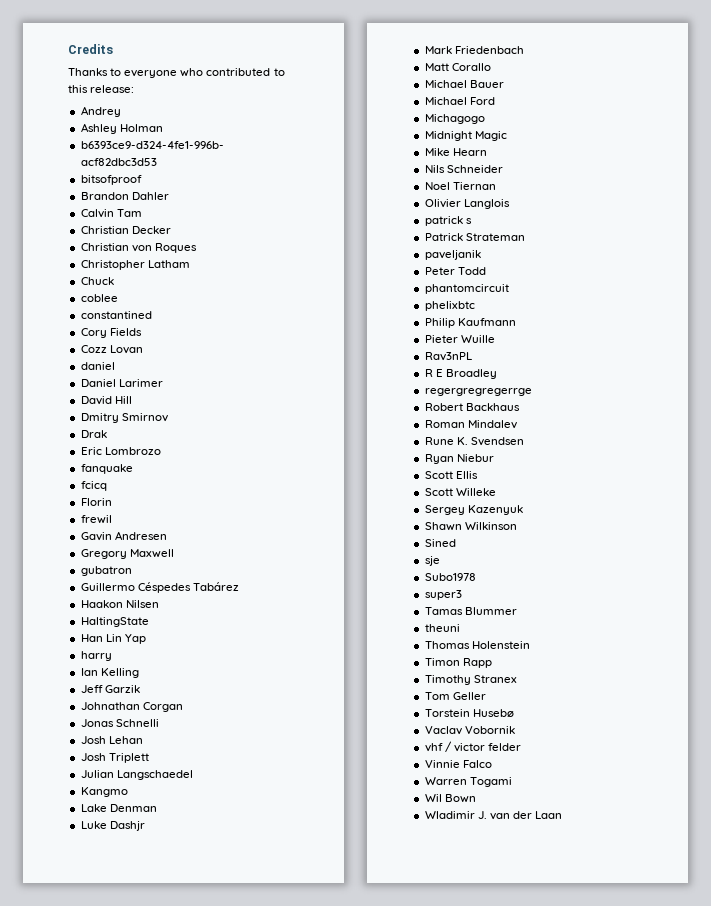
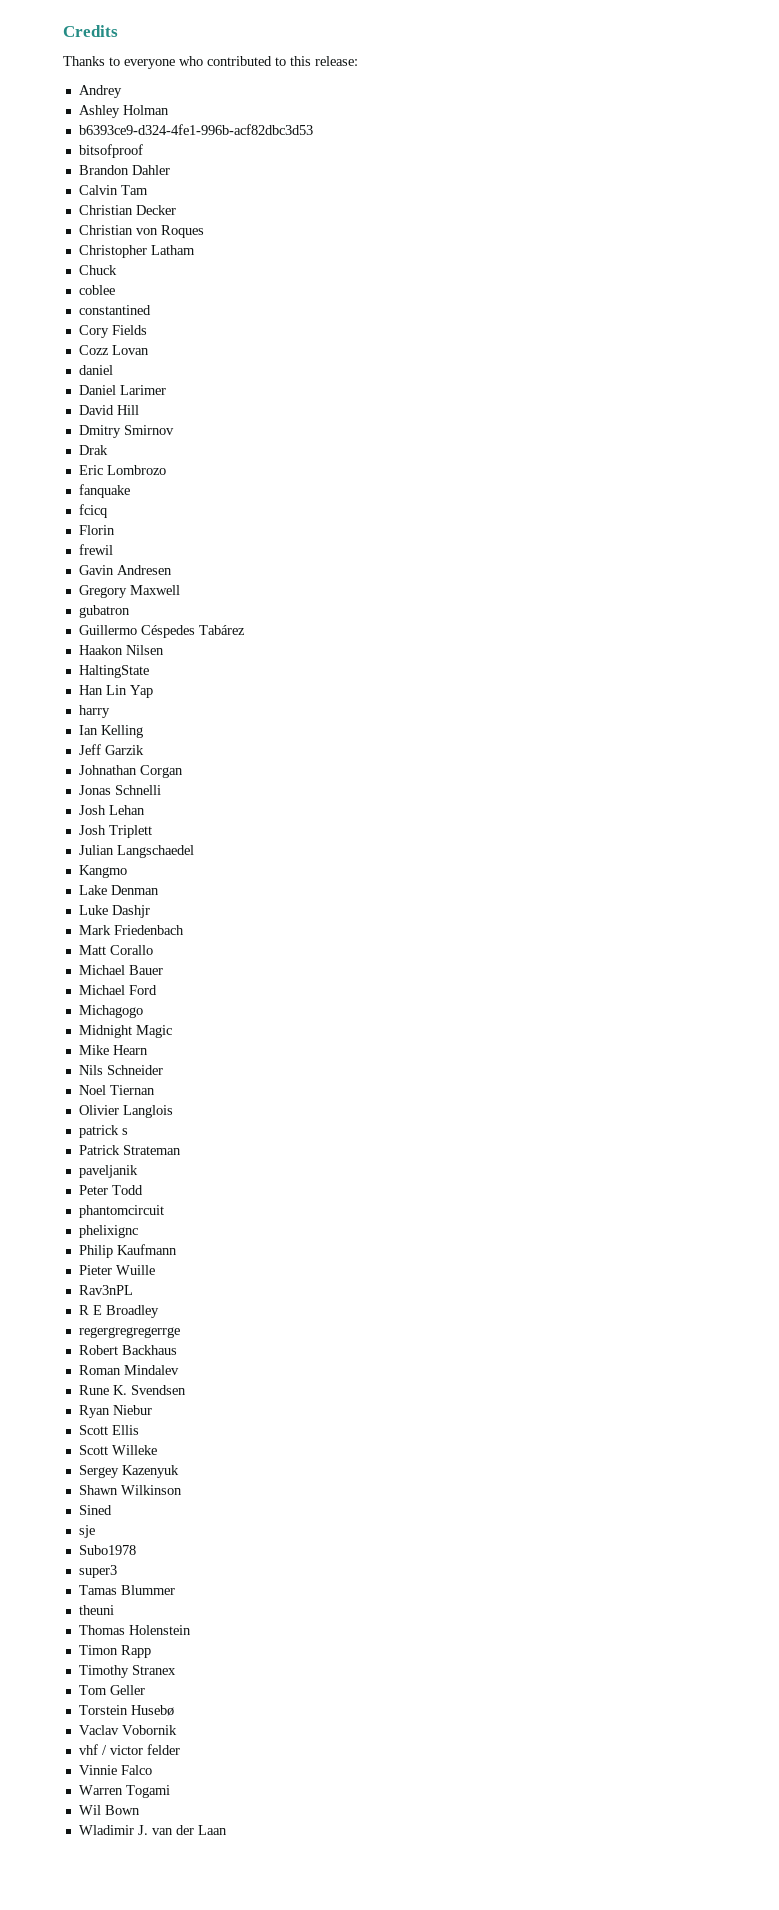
- phelixbtc
+ phelixignc

